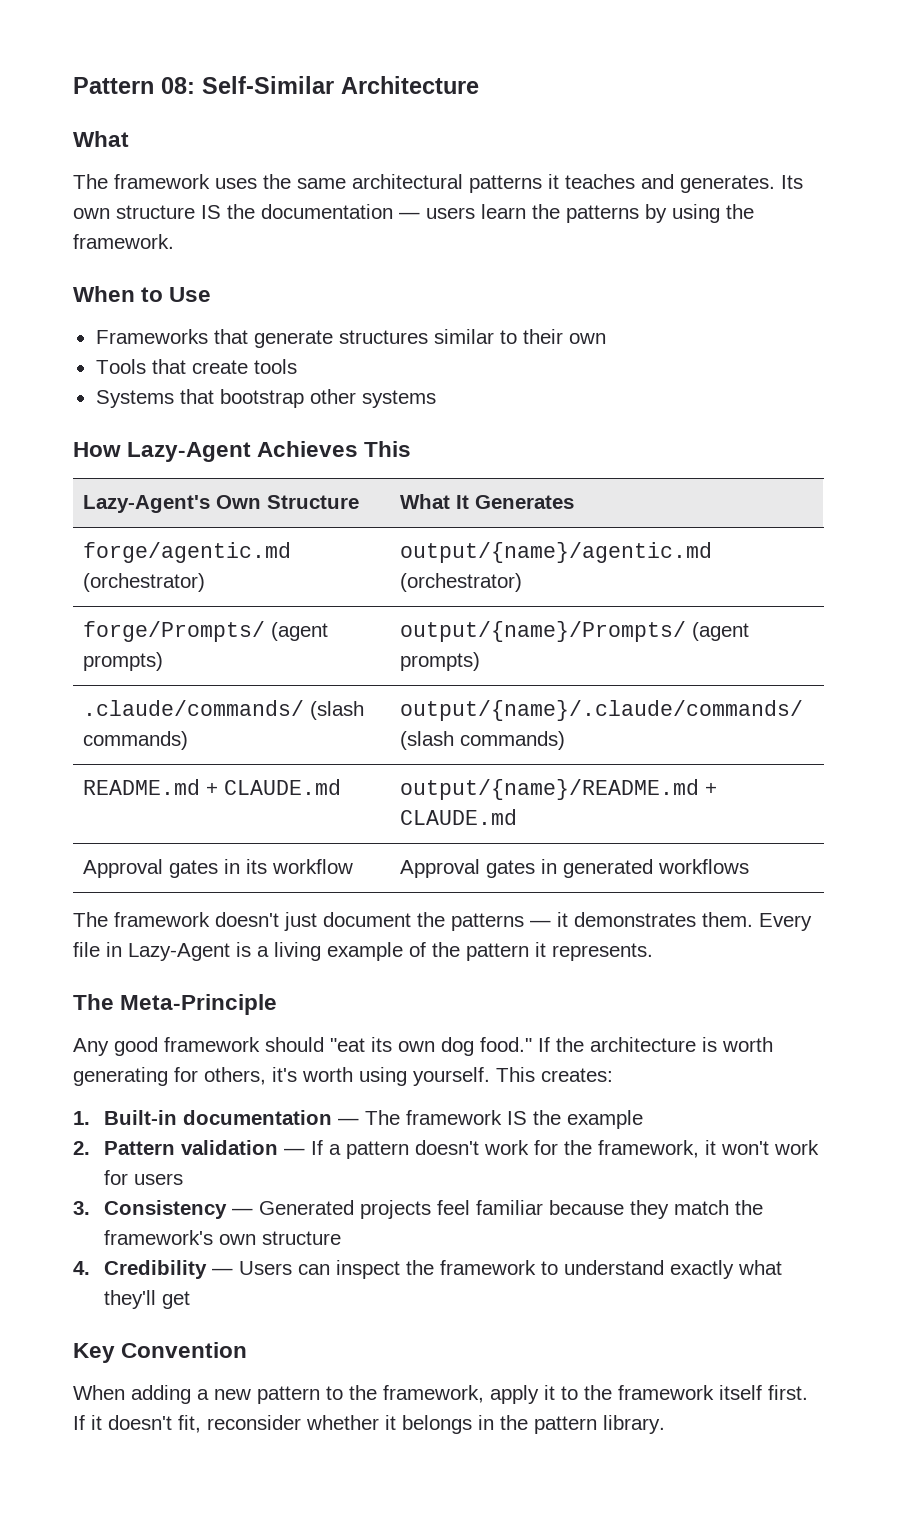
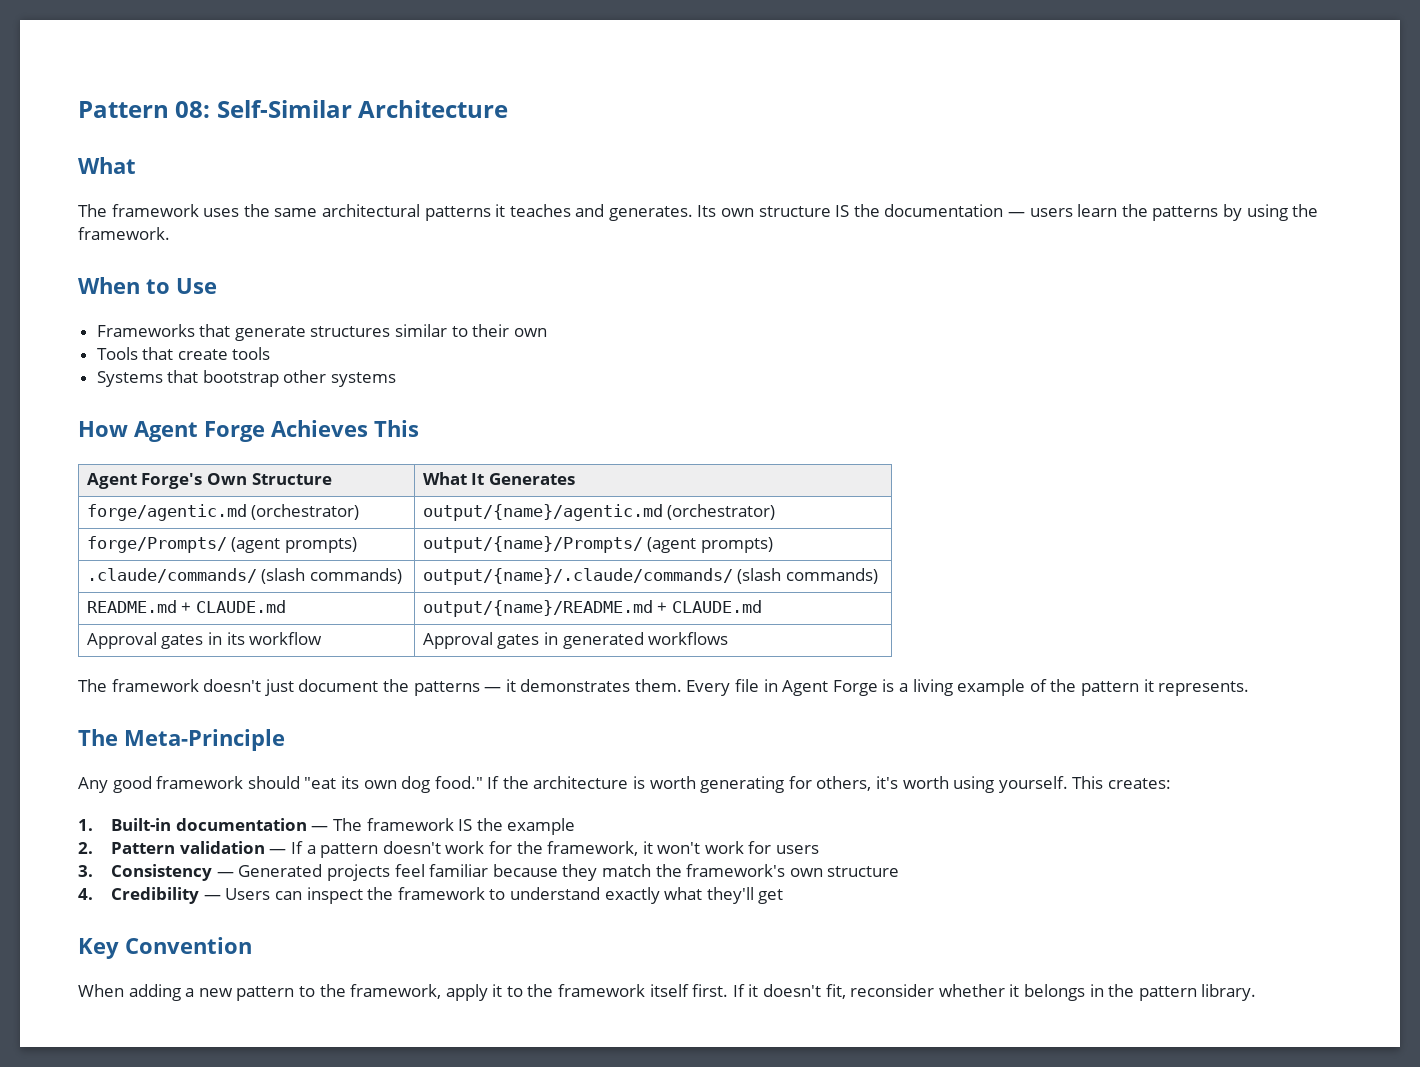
- How Lazy-Agent Achieves This
+ How Agent Forge Achieves This
- Lazy-Agent's Own Structure | What It Generates
+ Agent Forge's Own Structure | What It Generates
- Every file in Lazy-Agent is a living example of the pattern it represents.
+ Every file in Agent Forge is a living example of the pattern it represents.

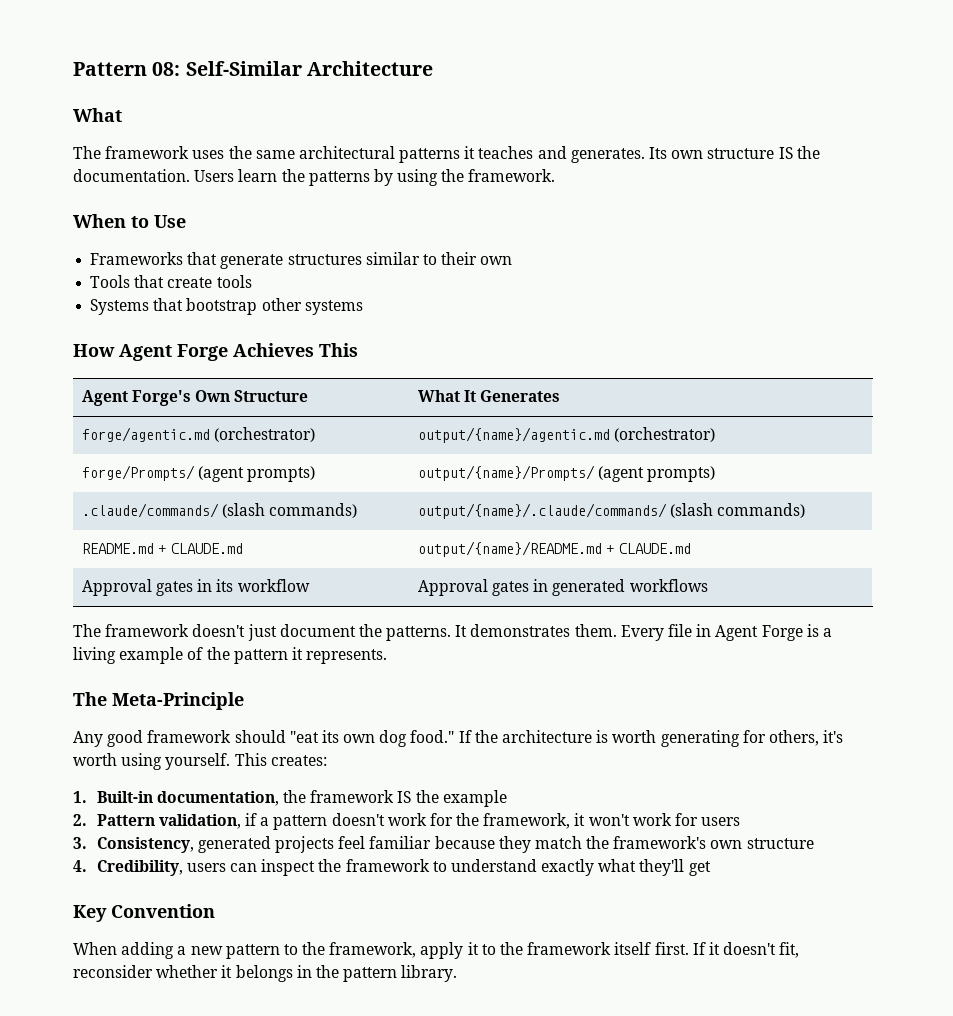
- Its own structure IS the documentation — users learn the patterns by using the framework.
+ Its own structure IS the documentation. Users learn the patterns by using the framework.
- The framework doesn't just document the patterns — it demonstrates them.
+ The framework doesn't just document the patterns. It demonstrates them.
- 1. Built-in documentation — The framework IS the example
+ 1. Built-in documentation, the framework IS the example
- 2. Pattern validation — If a pattern doesn't work for the framework, it won't work for users
+ 2. Pattern validation, if a pattern doesn't work for the framework, it won't work for users
- 3. Consistency — Generated projects feel familiar because they match the framework's own structure
+ 3. Consistency, generated projects feel familiar because they match the framework's own structure
- 4. Credibility — Users can inspect the framework to understand exactly what they'll get
+ 4. Credibility, users can inspect the framework to understand exactly what they'll get

